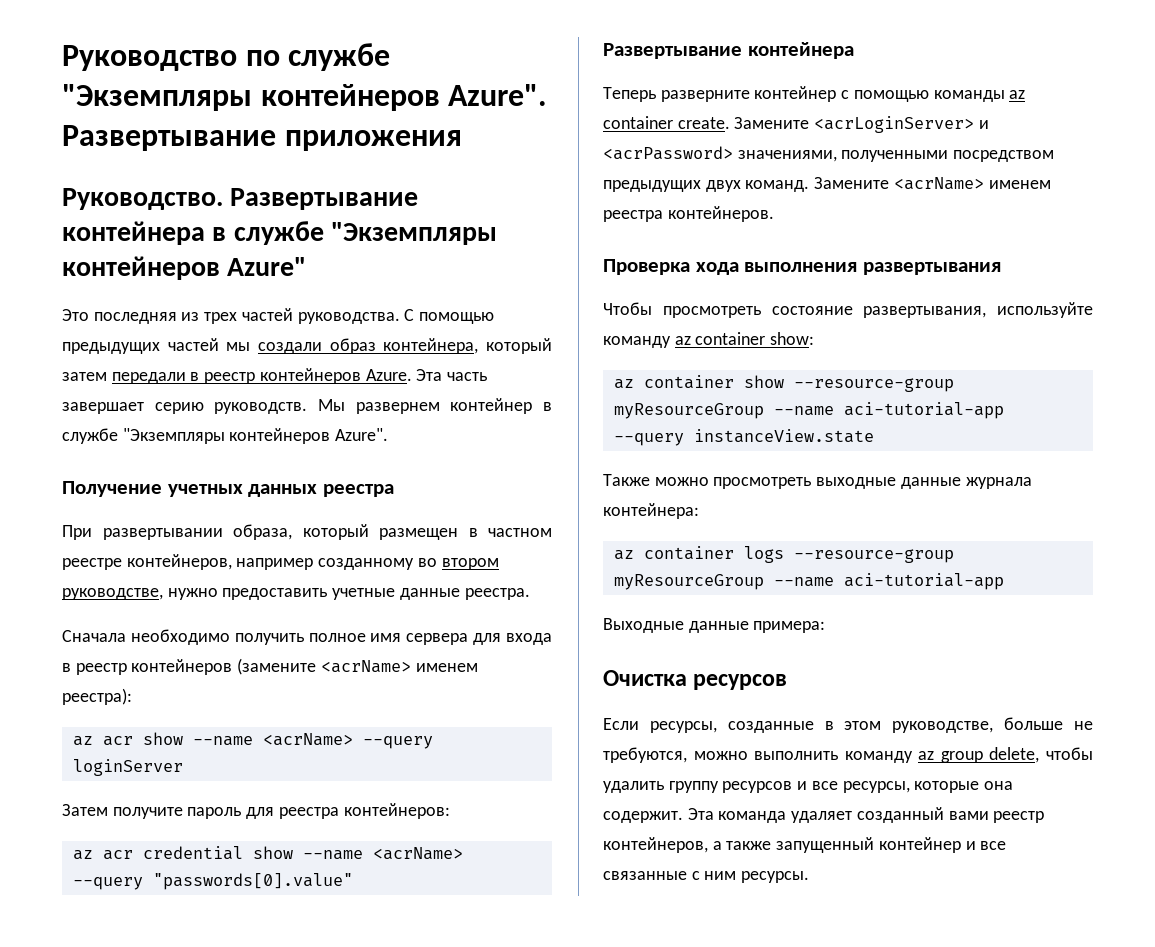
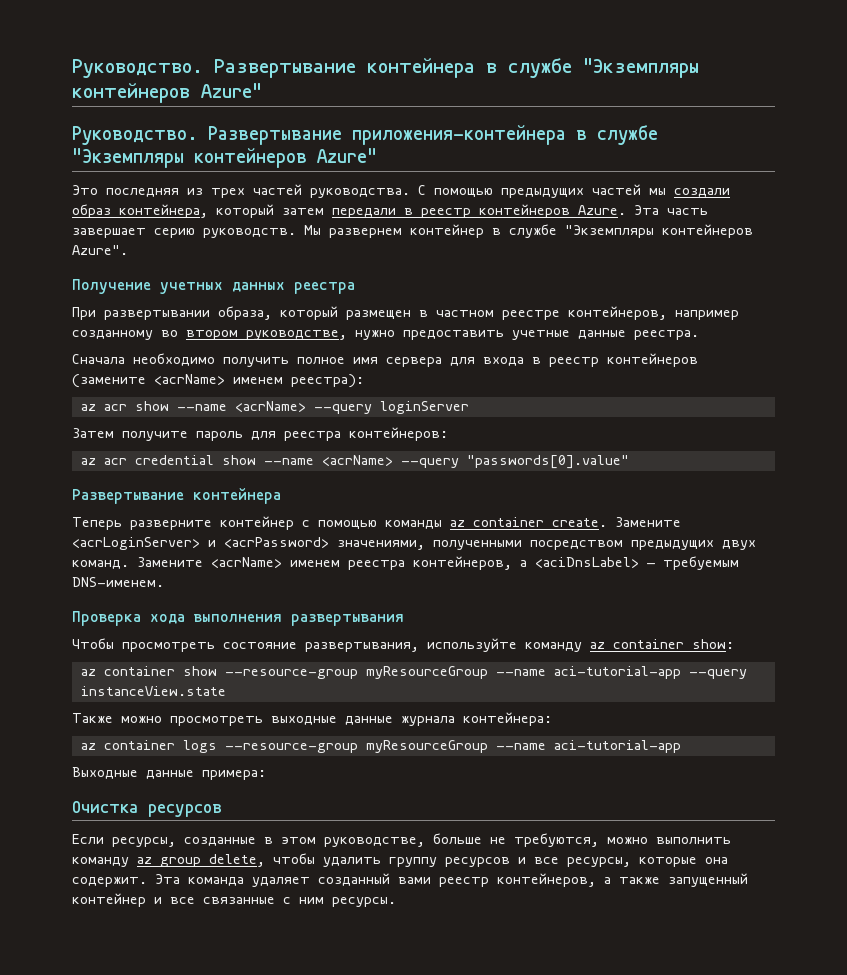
- Руководство по службе "Экземпляры контейнеров Azure". Развертывание приложения
  Руководство. Развертывание контейнера в службе "Экземпляры контейнеров Azure"
+ Руководство. Развертывание приложения-контейнера в службе "Экземпляры контейнеров Azure"
- Замените <acrName> именем реестра контейнеров.
+ Замените <acrName> именем реестра контейнеров, а <aciDnsLabel> — требуемым DNS-именем.

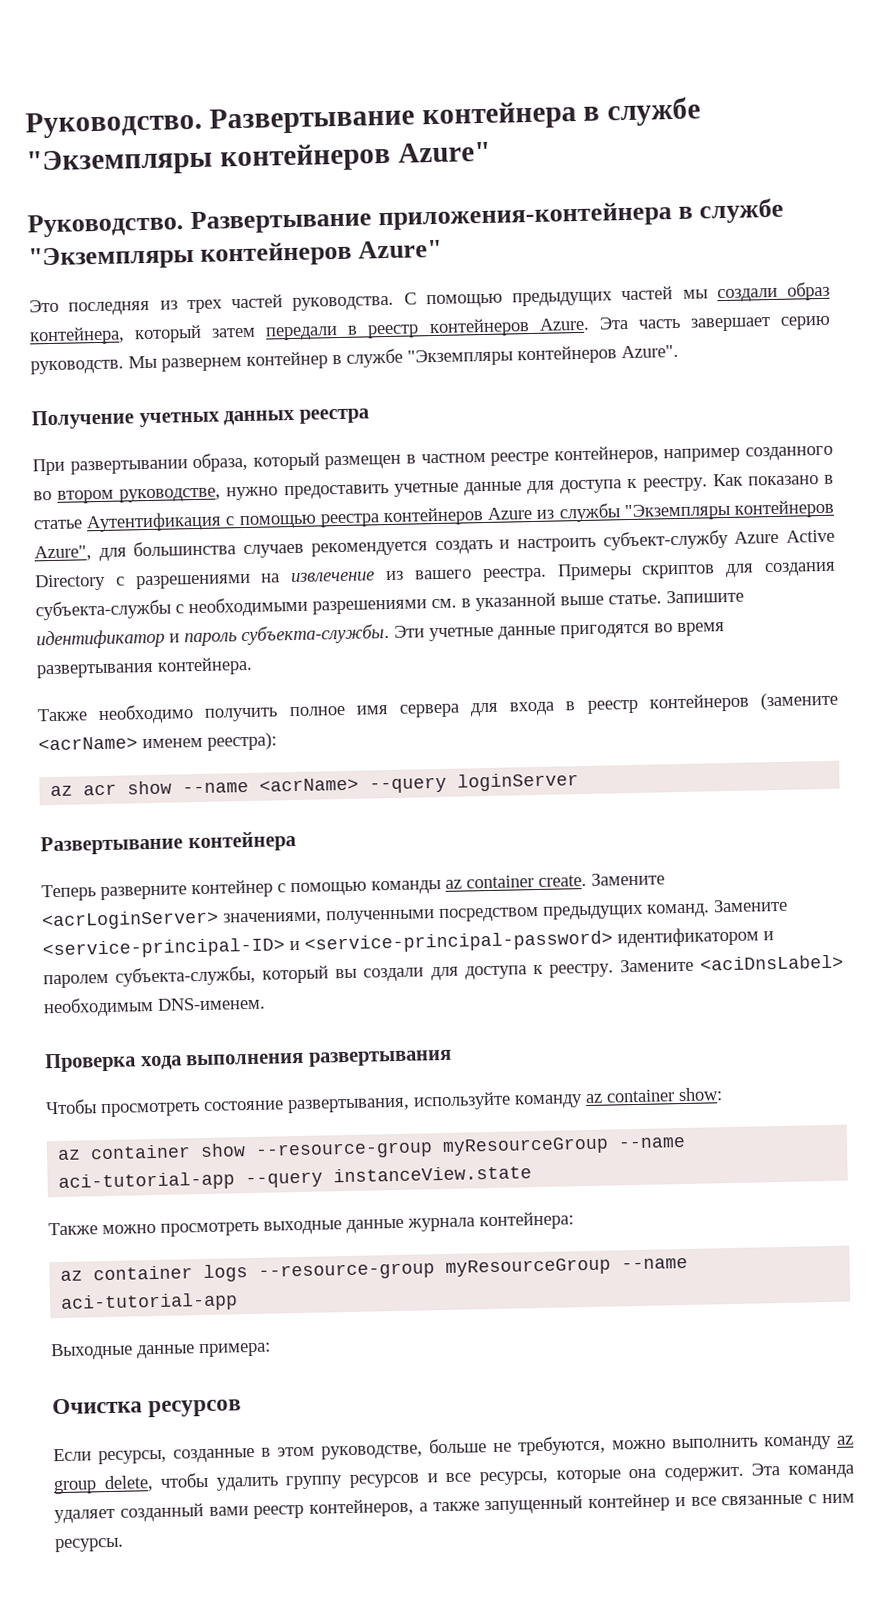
- При развертывании образа, который размещен в частном реестре контейнеров, например созданному во втором руководстве, нужно предоставить учетные данные реестра.
- Сначала необходимо получить полное имя сервера для входа в реестр контейнеров (замените <acrName> именем реестра):
+ При развертывании образа, который размещен в частном реестре контейнеров, например созданного во втором руководстве, нужно предоставить учетные данные для доступа к реестру. Как показано в статье Аутентификация с помощью реестра контейнеров Azure из службы "Экземпляры контейнеров Azure", для большинства случаев рекомендуется создать и настроить субъект-службу Azure Active Directory с разрешениями на извлечение из вашего реестра. Примеры скриптов для создания субъекта-службы с необходимыми разрешениями см. в указанной выше статье. Запишите идентификатор и пароль субъекта-службы. Эти учетные данные пригодятся во время развертывания контейнера.
+ Также необходимо получить полное имя сервера для входа в реестр контейнеров (замените <acrName> именем реестра):
- Затем получите пароль для реестра контейнеров:
- az acr credential show --name <acrName> --query "passwords[0].value"
- Замените <acrLoginServer> и <acrPassword> значениями, полученными посредством предыдущих двух команд.
+ Замените <acrLoginServer> значениями, полученными посредством предыдущих команд.
- Замените <acrName> именем реестра контейнеров, а <aciDnsLabel> — требуемым DNS-именем.
+ Замените <service-principal-ID> и <service-principal-password> идентификатором и паролем субъекта-службы, который вы создали для доступа к реестру. Замените <aciDnsLabel> необходимым DNS-именем.

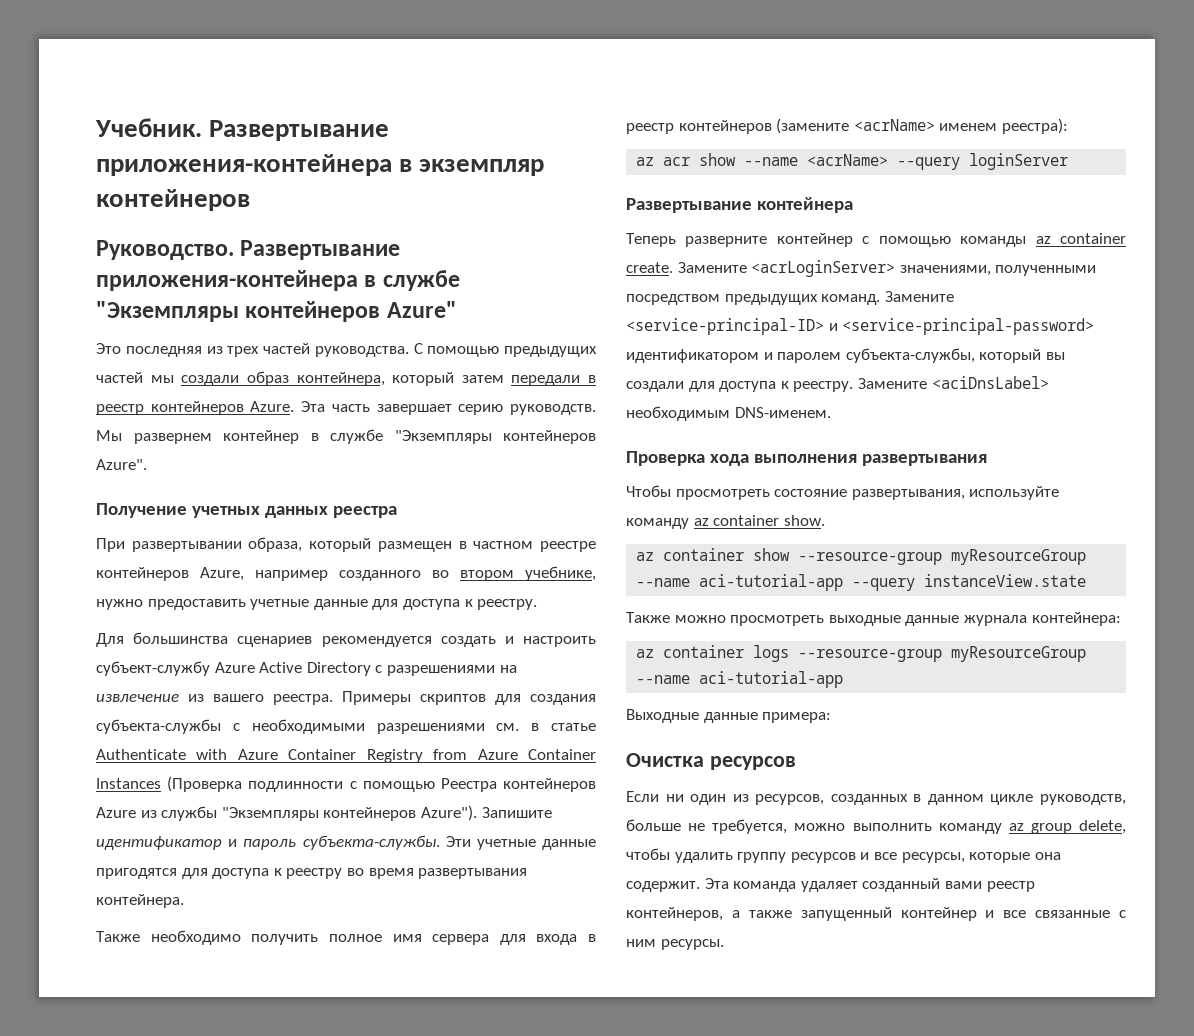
- Руководство. Развертывание контейнера в службе "Экземпляры контейнеров Azure"
+ Учебник. Развертывание приложения-контейнера в экземпляр контейнеров
- При развертывании образа, который размещен в частном реестре контейнеров, например созданного во втором руководстве, нужно предоставить учетные данные для доступа к реестру. Как показано в статье Аутентификация с помощью реестра контейнеров Azure из службы "Экземпляры контейнеров Azure", для большинства случаев рекомендуется создать и настроить субъект-службу Azure Active Directory с разрешениями на извлечение из вашего реестра.
+ При развертывании образа, который размещен в частном реестре контейнеров Azure, например созданного во втором учебнике, нужно предоставить учетные данные для доступа к реестру.
+ Для большинства сценариев рекомендуется создать и настроить субъект-службу Azure Active Directory с разрешениями на извлечение из вашего реестра.
- Примеры скриптов для создания субъекта-службы с необходимыми разрешениями см. в указанной выше статье.
+ Примеры скриптов для создания субъекта-службы с необходимыми разрешениями см. в статье Authenticate with Azure Container Registry from Azure Container Instances (Проверка подлинности с помощью Реестра контейнеров Azure из службы "Экземпляры контейнеров Azure").
- Эти учетные данные пригодятся во время развертывания контейнера.
+ Эти учетные данные пригодятся для доступа к реестру во время развертывания контейнера.
- Чтобы просмотреть состояние развертывания, используйте команду az container show:
+ Чтобы просмотреть состояние развертывания, используйте команду az container show.
- Если ресурсы, созданные в этом руководстве, больше не требуются, можно выполнить команду az group delete, чтобы удалить группу ресурсов и все ресурсы, которые она содержит.
+ Если ни один из ресурсов, созданных в данном цикле руководств, больше не требуется, можно выполнить команду az group delete, чтобы удалить группу ресурсов и все ресурсы, которые она содержит.

